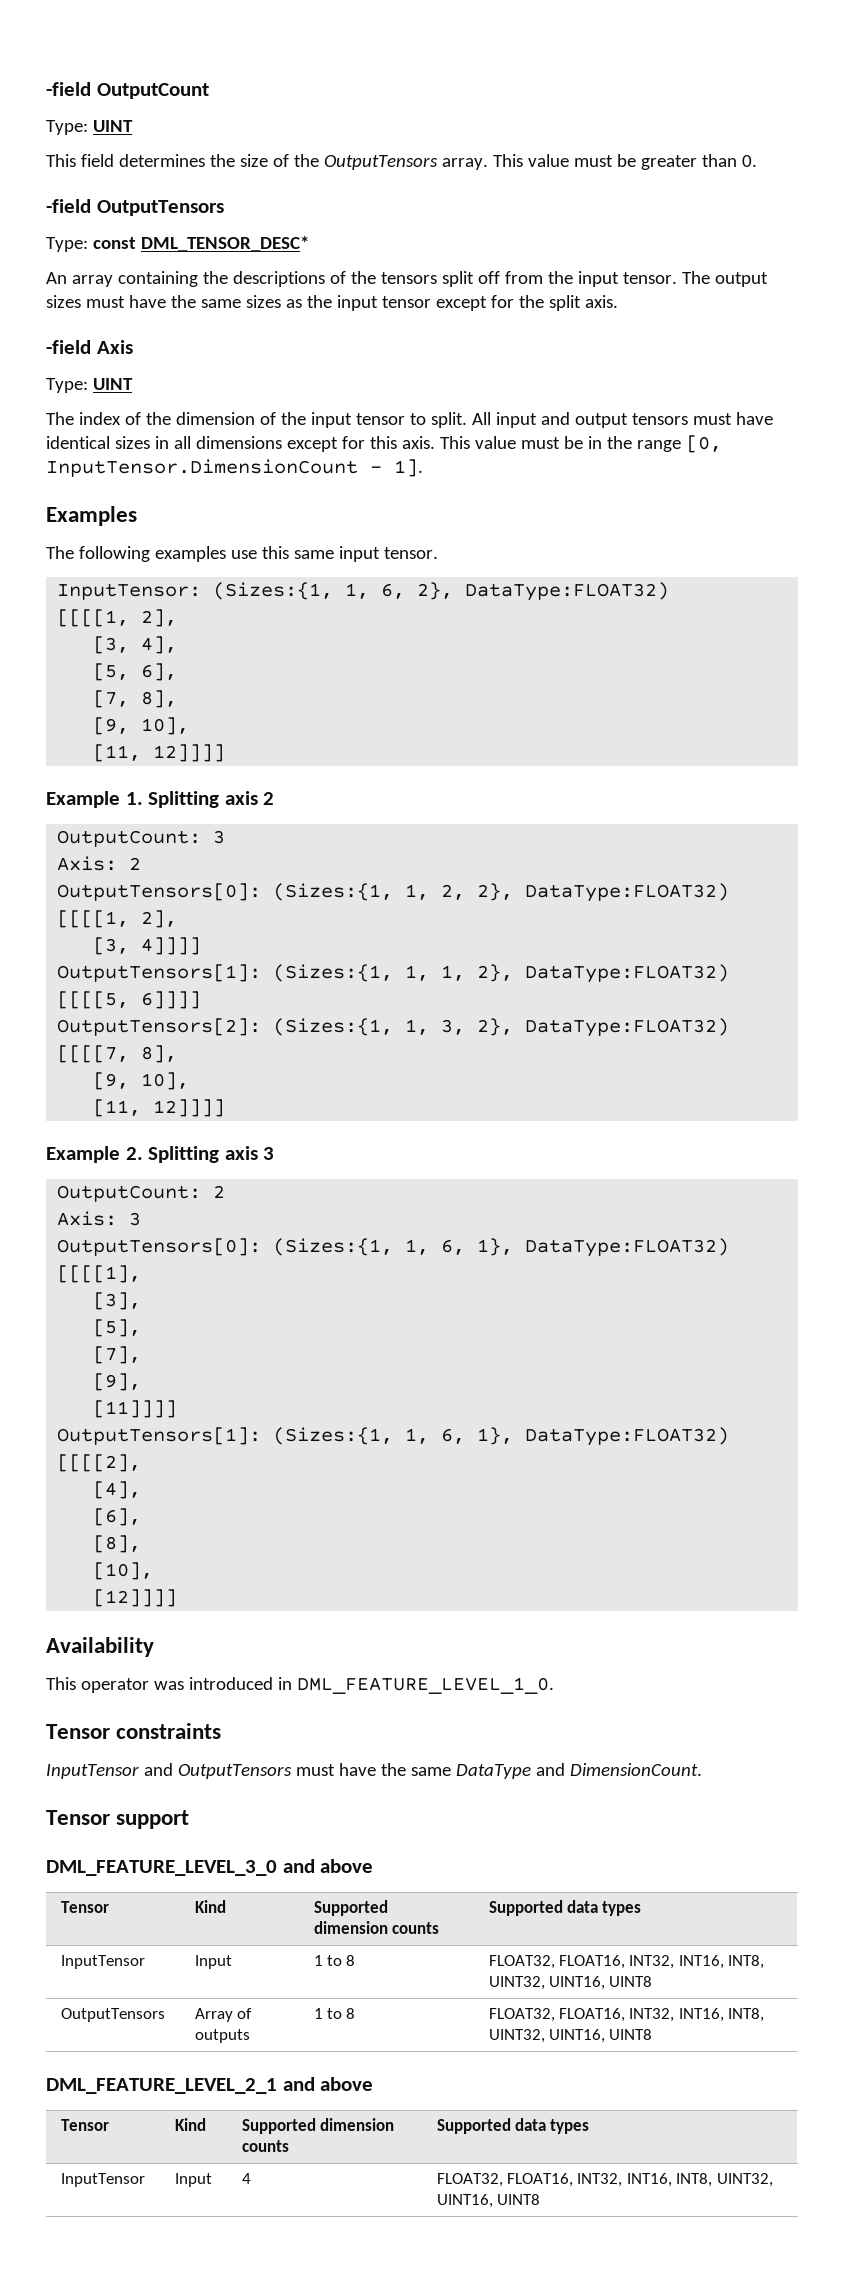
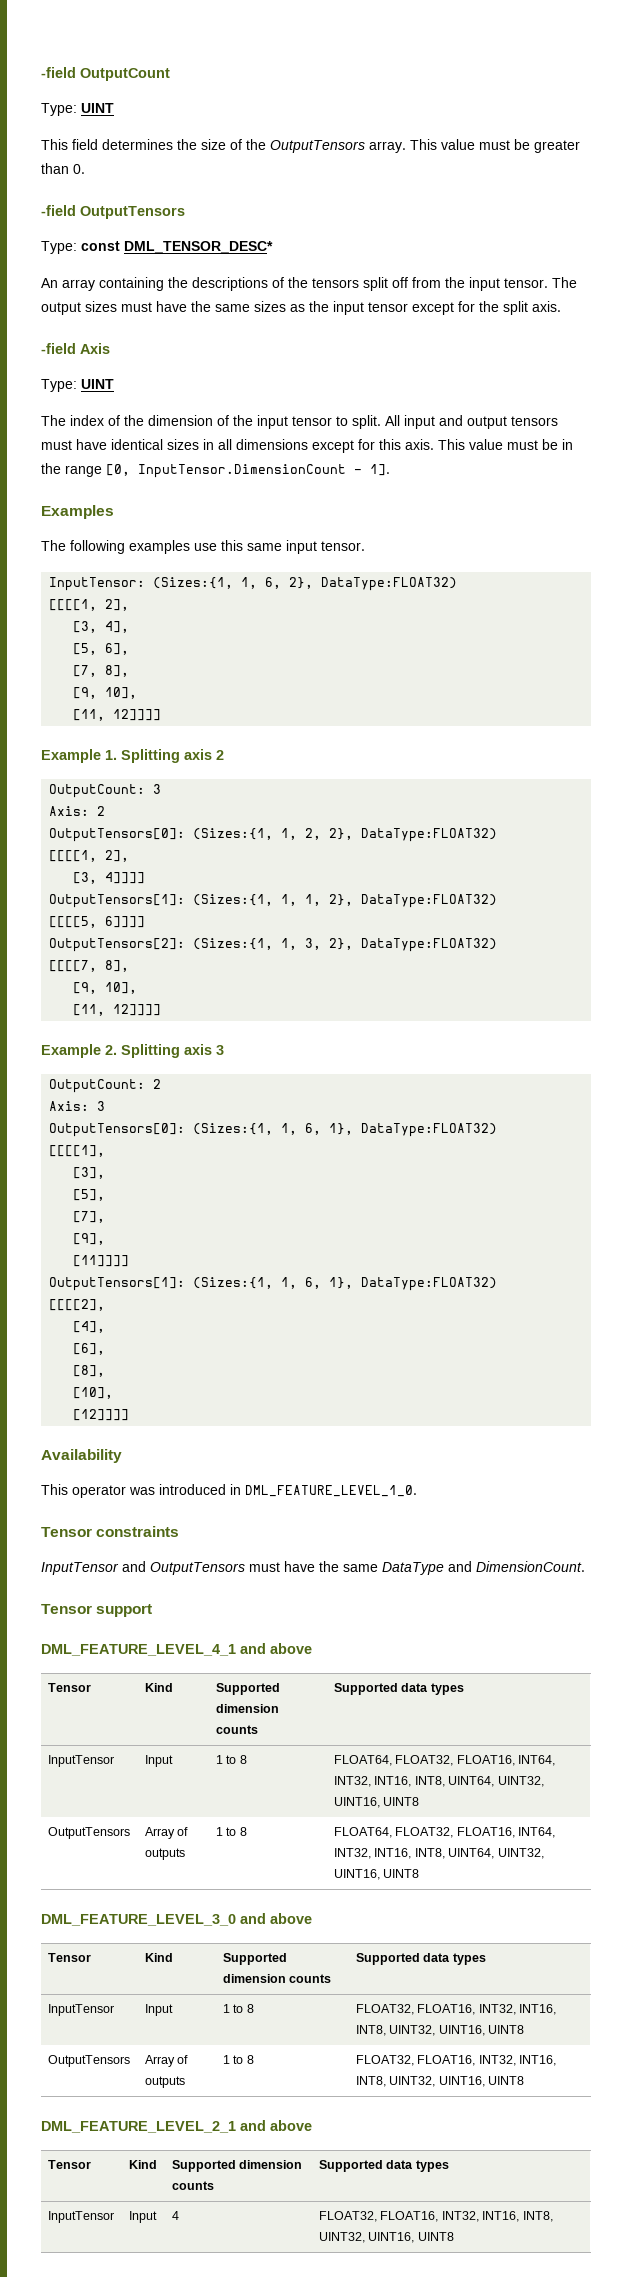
+ DML_FEATURE_LEVEL_4_1 and above
+ Tensor | Kind | Supported dimension counts | Supported data types
+ InputTensor | Input | 1 to 8 | FLOAT64, FLOAT32, FLOAT16, INT64, INT32, INT16, INT8, UINT64, UINT32, UINT16, UINT8
+ OutputTensors | Array of outputs | 1 to 8 | FLOAT64, FLOAT32, FLOAT16, INT64, INT32, INT16, INT8, UINT64, UINT32, UINT16, UINT8

